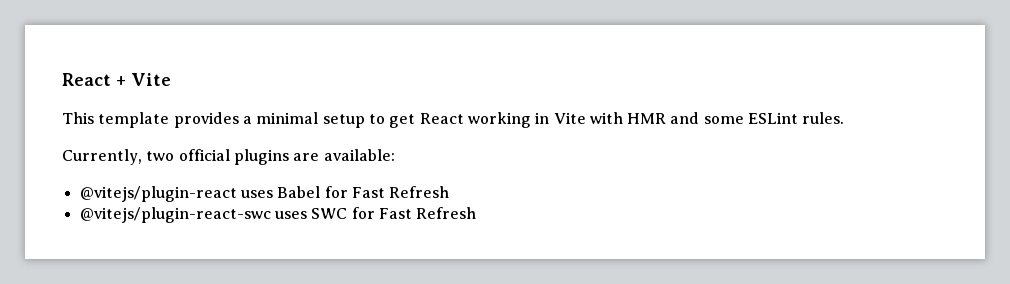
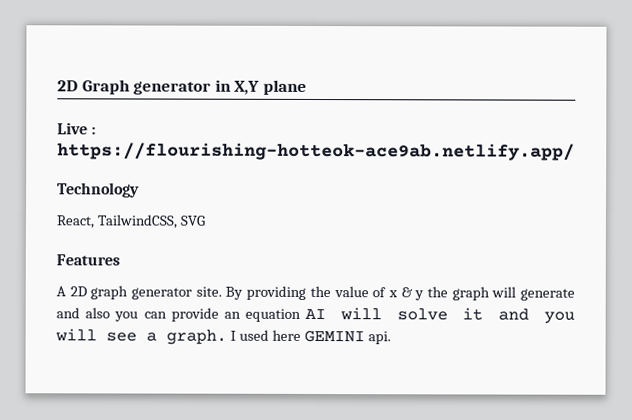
- React + Vite
- This template provides a minimal setup to get React working in Vite with HMR and some ESLint rules.
- Currently, two official plugins are available:
- @vitejs/plugin-react uses Babel for Fast Refresh
- @vitejs/plugin-react-swc uses SWC for Fast Refresh
+ 2D Graph generator in X,Y plane
+ Live : https://flourishing-hotteok-ace9ab.netlify.app/
+ Technology
+ React, TailwindCSS, SVG
+ Features
+ A 2D graph generator site. By providing the value of x & y the graph will generate and also you can provide an equation AI will solve it and you will see a graph. I used here GEMINI api.

